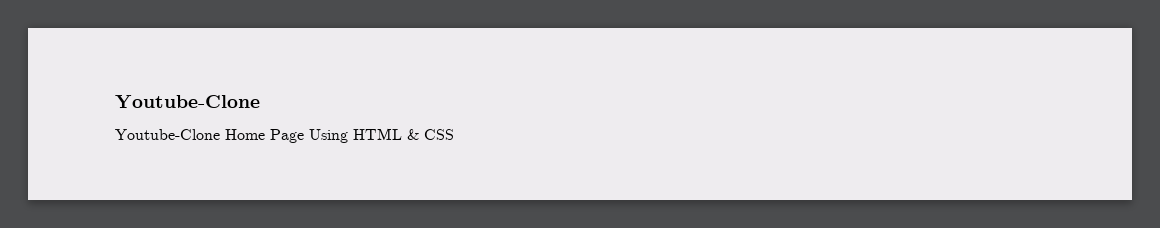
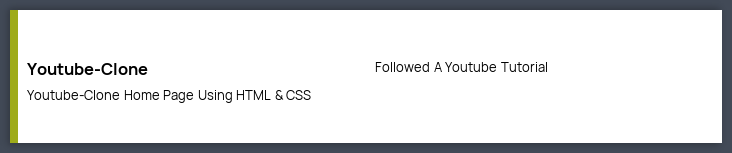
- Youtube-Clone Home Page Using HTML & CSS
+ Youtube-Clone Home Page Using HTML & CSS Followed A Youtube Tutorial

